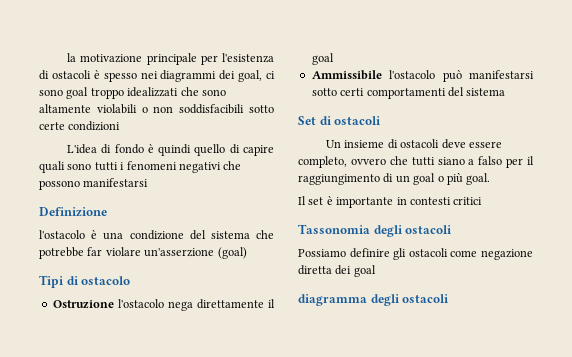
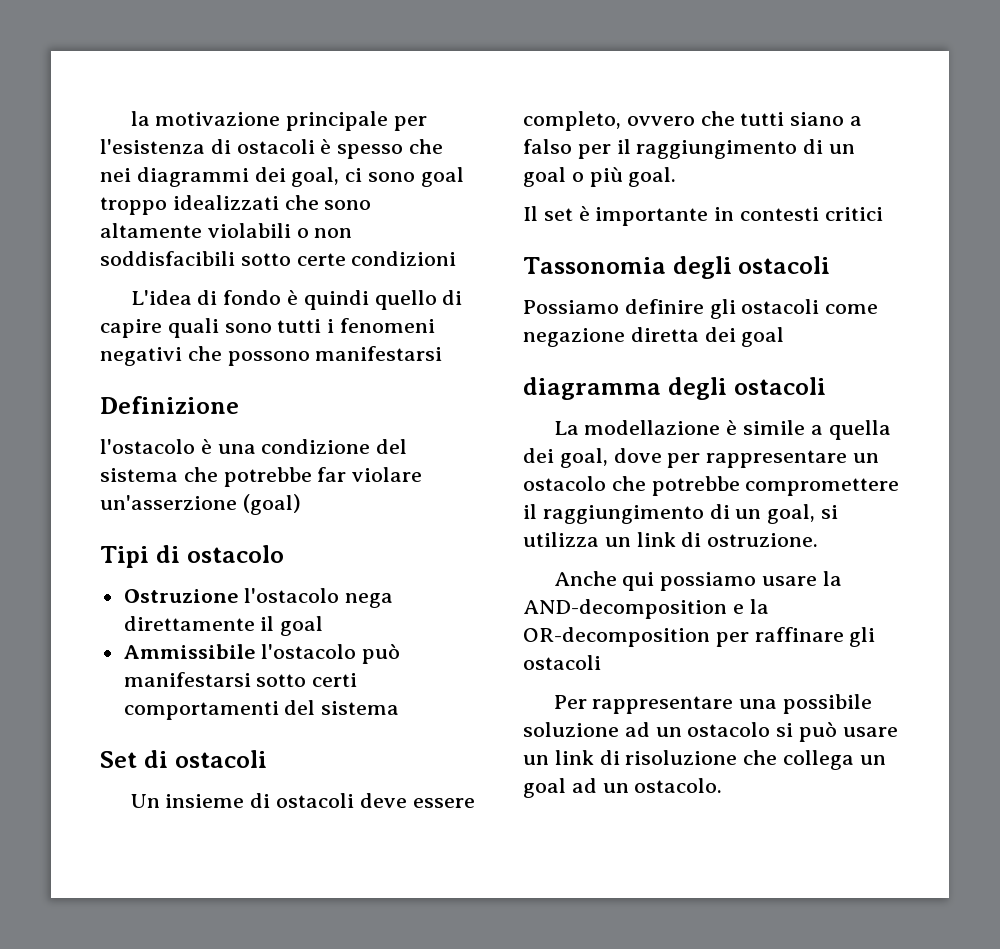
- la motivazione principale per l'esistenza di ostacoli è spesso nei diagrammi dei goal, ci sono goal troppo idealizzati che sono altamente violabili o non soddisfacibili sotto certe condizioni
+ la motivazione principale per l'esistenza di ostacoli è spesso che nei diagrammi dei goal, ci sono goal troppo idealizzati che sono altamente violabili o non soddisfacibili sotto certe condizioni
+ La modellazione è simile a quella dei goal, dove per rappresentare un ostacolo che potrebbe compromettere il raggiungimento di un goal, si utilizza un link di ostruzione.
+ Anche qui possiamo usare la AND-decomposition e la OR-decomposition per raffinare gli ostacoli
+ Per rappresentare una possibile soluzione ad un ostacolo si può usare un link di risoluzione che collega un goal ad un ostacolo.

